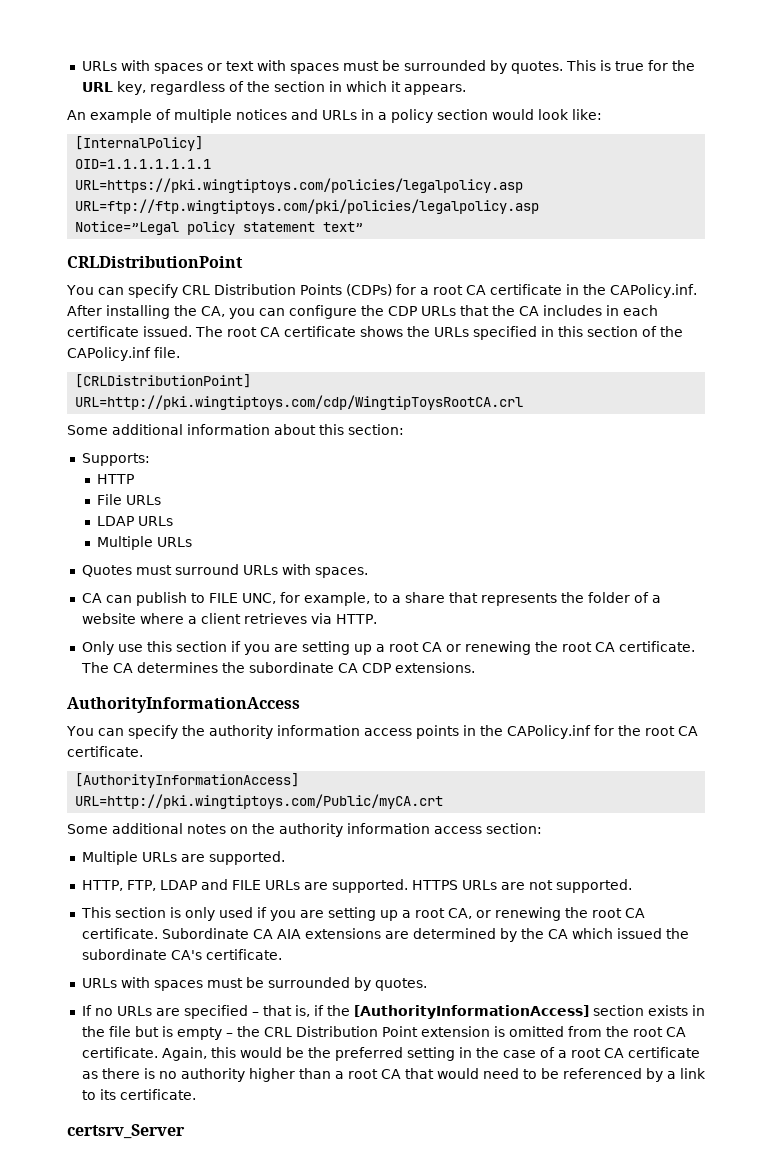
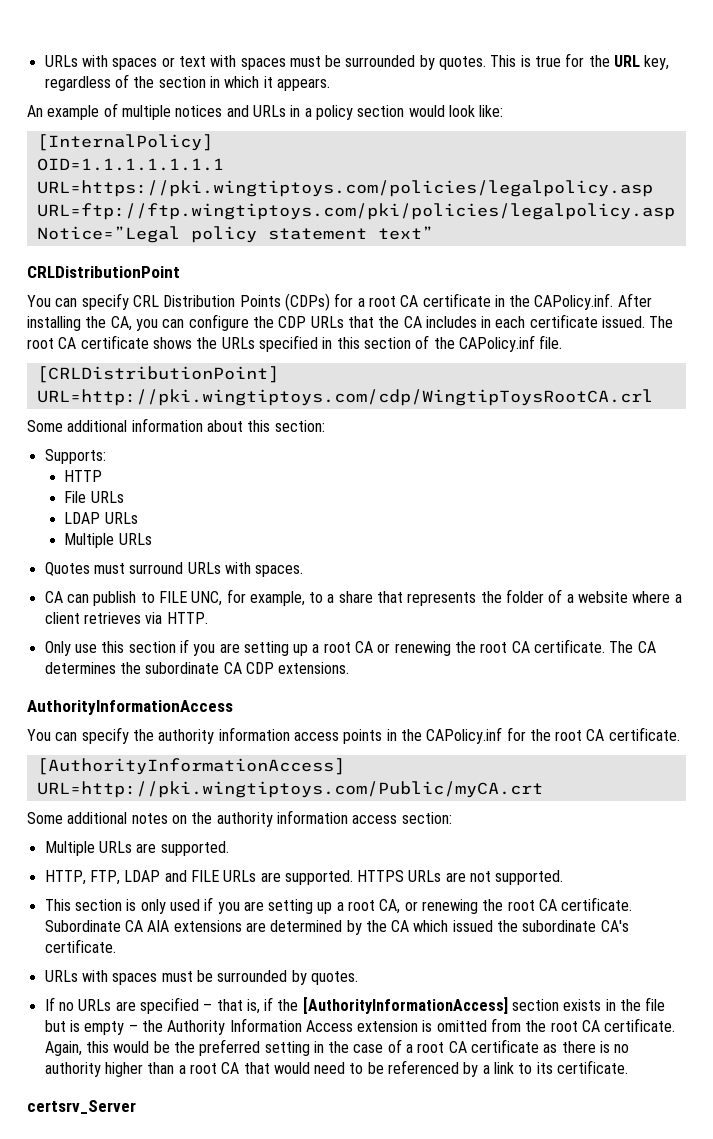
- If no URLs are specified – that is, if the [AuthorityInformationAccess] section exists in the file but is empty – the CRL Distribution Point extension is omitted from the root CA certificate.
+ If no URLs are specified – that is, if the [AuthorityInformationAccess] section exists in the file but is empty – the Authority Information Access extension is omitted from the root CA certificate.

